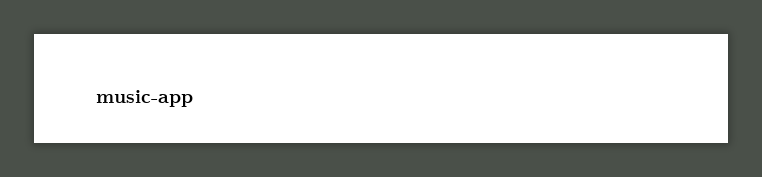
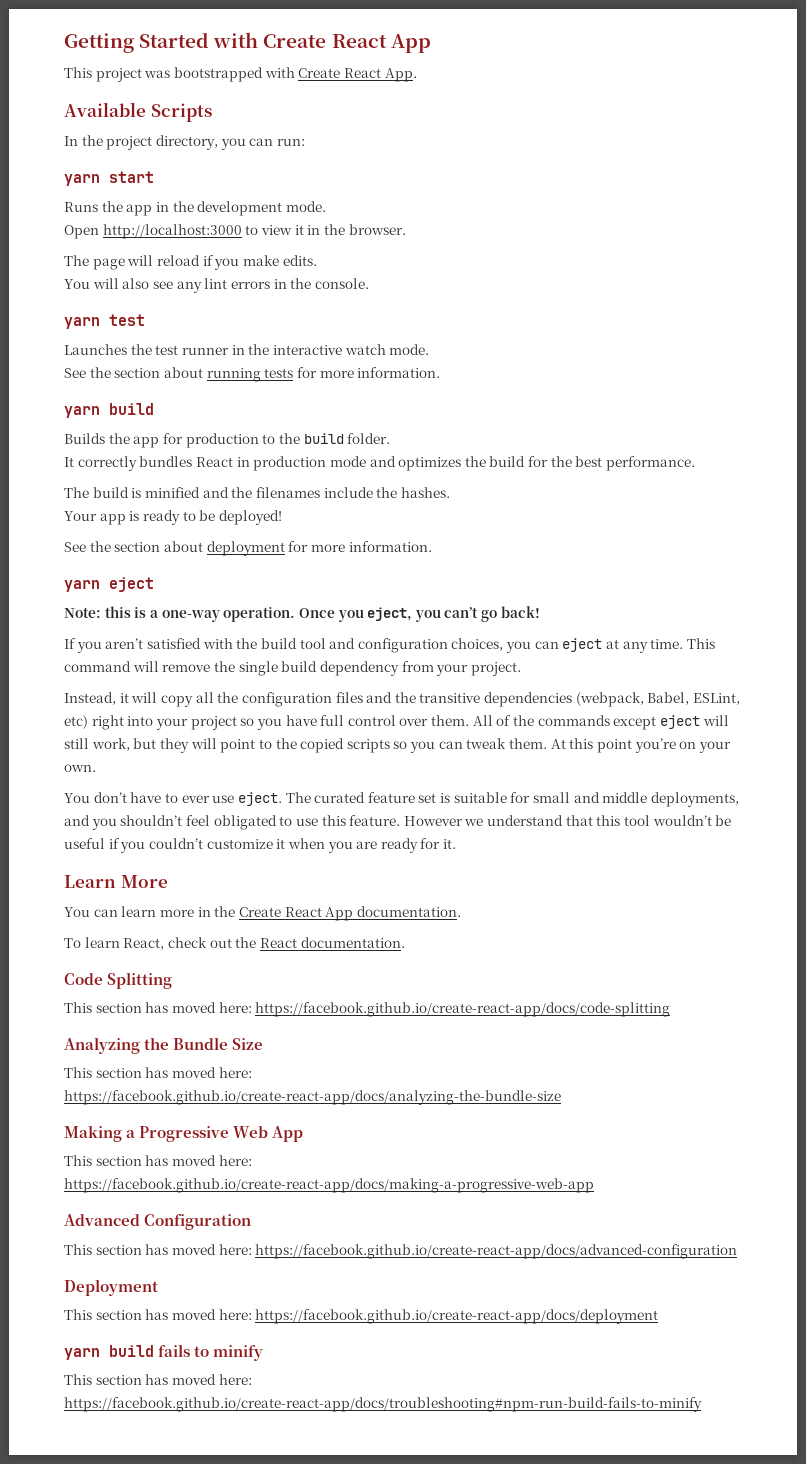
- music-app
+ Getting Started with Create React App
+ This project was bootstrapped with Create React App.
+ Available Scripts
+ In the project directory, you can run:
+ yarn start
+ Runs the app in the development mode.
+ Open http://localhost:3000 to view it in the browser.
+ The page will reload if you make edits.
+ You will also see any lint errors in the console.
+ yarn test
+ Launches the test runner in the interactive watch mode.
+ See the section about running tests for more information.
+ yarn build
+ Builds the app for production to the build folder.
+ It correctly bundles React in production mode and optimizes the build for the best performance.
+ The build is minified and the filenames include the hashes.
+ Your app is ready to be deployed!
+ See the section about deployment for more information.
+ yarn eject
+ Note: this is a one-way operation. Once you eject, you can’t go back!
+ If you aren’t satisfied with the build tool and configuration choices, you can eject at any time. This command will remove the single build dependency from your project.
+ Instead, it will copy all the configuration files and the transitive dependencies (webpack, Babel, ESLint, etc) right into your project so you have full control over them. All of the commands except eject will still work, but they will point to the copied scripts so you can tweak them. At this point you’re on your own.
+ You don’t have to ever use eject. The curated feature set is suitable for small and middle deployments, and you shouldn’t feel obligated to use this feature. However we understand that this tool wouldn’t be useful if you couldn’t customize it when you are ready for it.
+ Learn More
+ You can learn more in the Create React App documentation.
+ To learn React, check out the React documentation.
+ Code Splitting
+ This section has moved here: https://facebook.github.io/create-react-app/docs/code-splitting
+ Analyzing the Bundle Size
+ This section has moved here: https://facebook.github.io/create-react-app/docs/analyzing-the-bundle-size
+ Making a Progressive Web App
+ This section has moved here: https://facebook.github.io/create-react-app/docs/making-a-progressive-web-app
+ Advanced Configuration
+ This section has moved here: https://facebook.github.io/create-react-app/docs/advanced-configuration
+ Deployment
+ This section has moved here: https://facebook.github.io/create-react-app/docs/deployment
+ yarn build fails to minify
+ This section has moved here: https://facebook.github.io/create-react-app/docs/troubleshooting#npm-run-build-fails-to-minify

